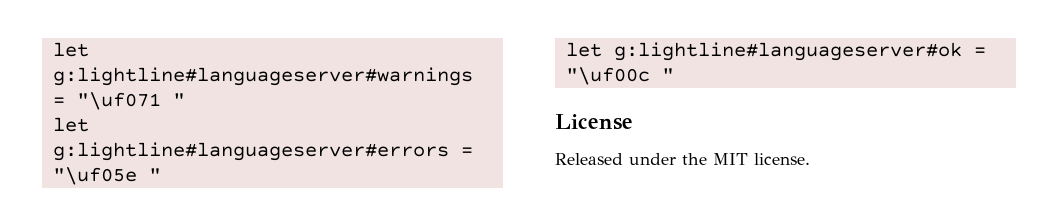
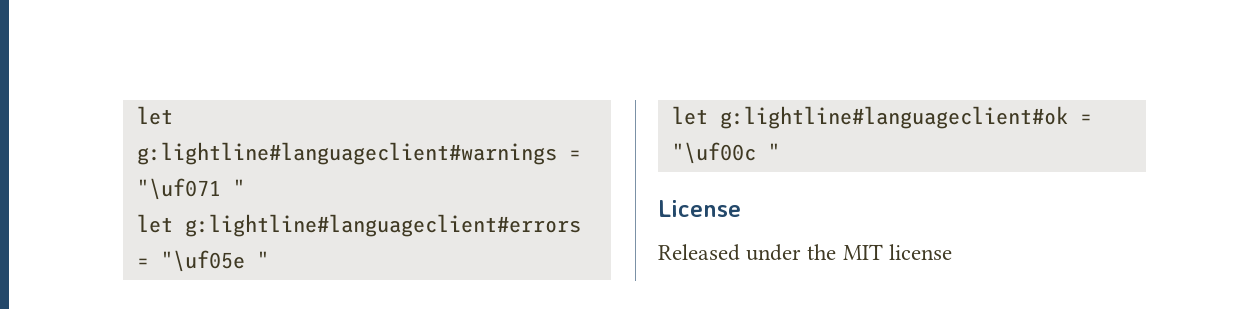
- let g:lightline#languageserver#warnings = "\uf071 "
+ let g:lightline#languageclient#warnings = "\uf071 "
- let g:lightline#languageserver#errors = "\uf05e "
+ let g:lightline#languageclient#errors = "\uf05e "
- let g:lightline#languageserver#ok = "\uf00c "
+ let g:lightline#languageclient#ok = "\uf00c "
- Released under the MIT license.
+ Released under the MIT license

